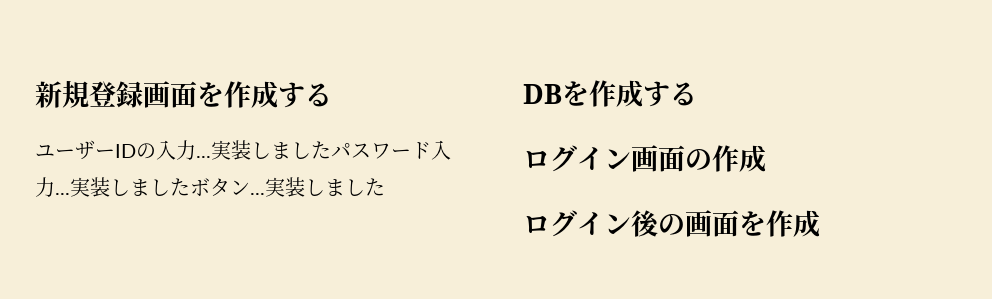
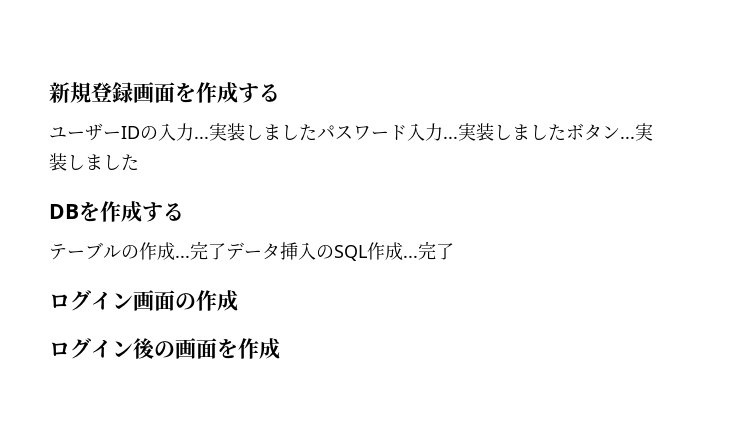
+ テーブルの作成...完了データ挿入のSQL作成...完了

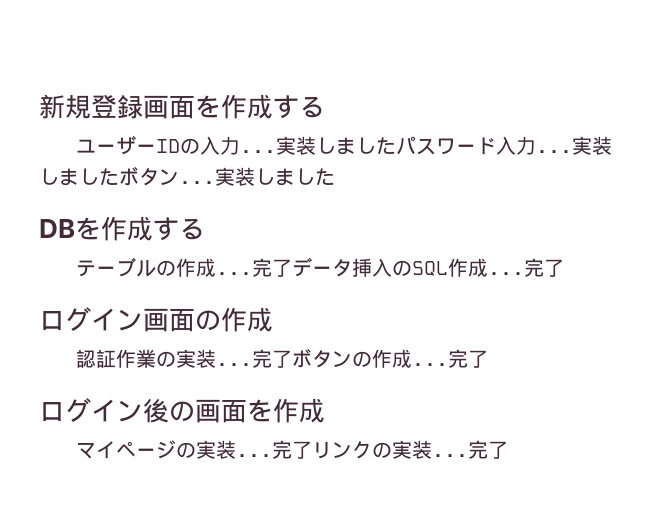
+ 認証作業の実装...完了ボタンの作成...完了
+ マイページの実装...完了リンクの実装...完了

